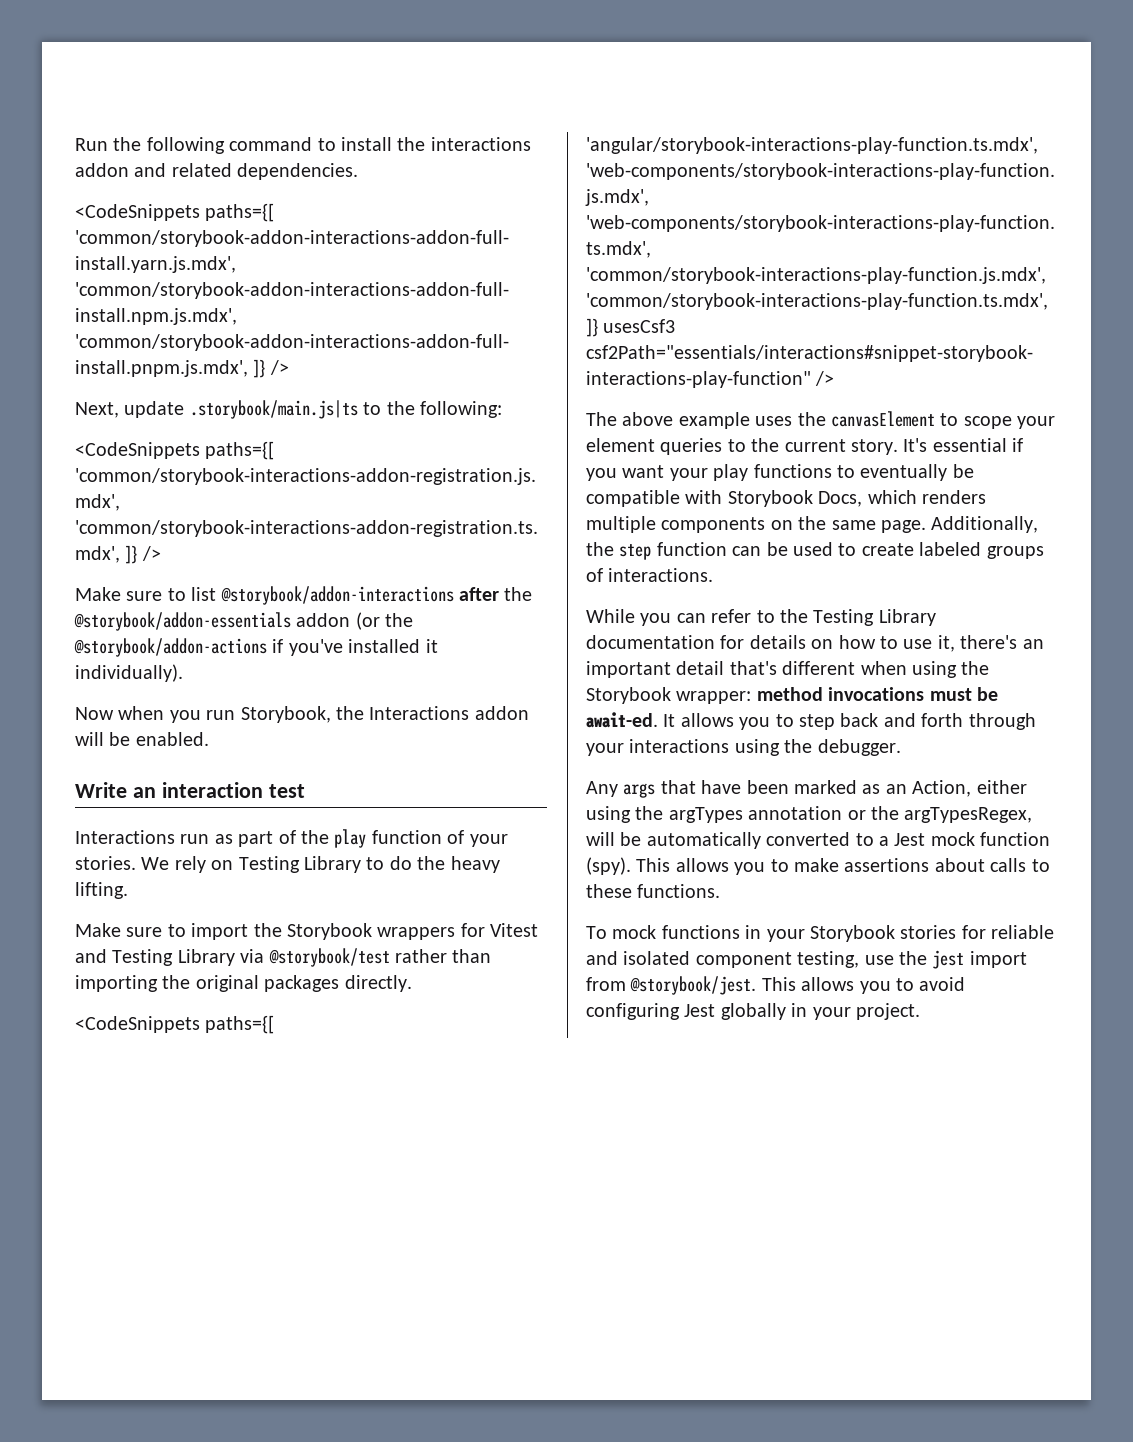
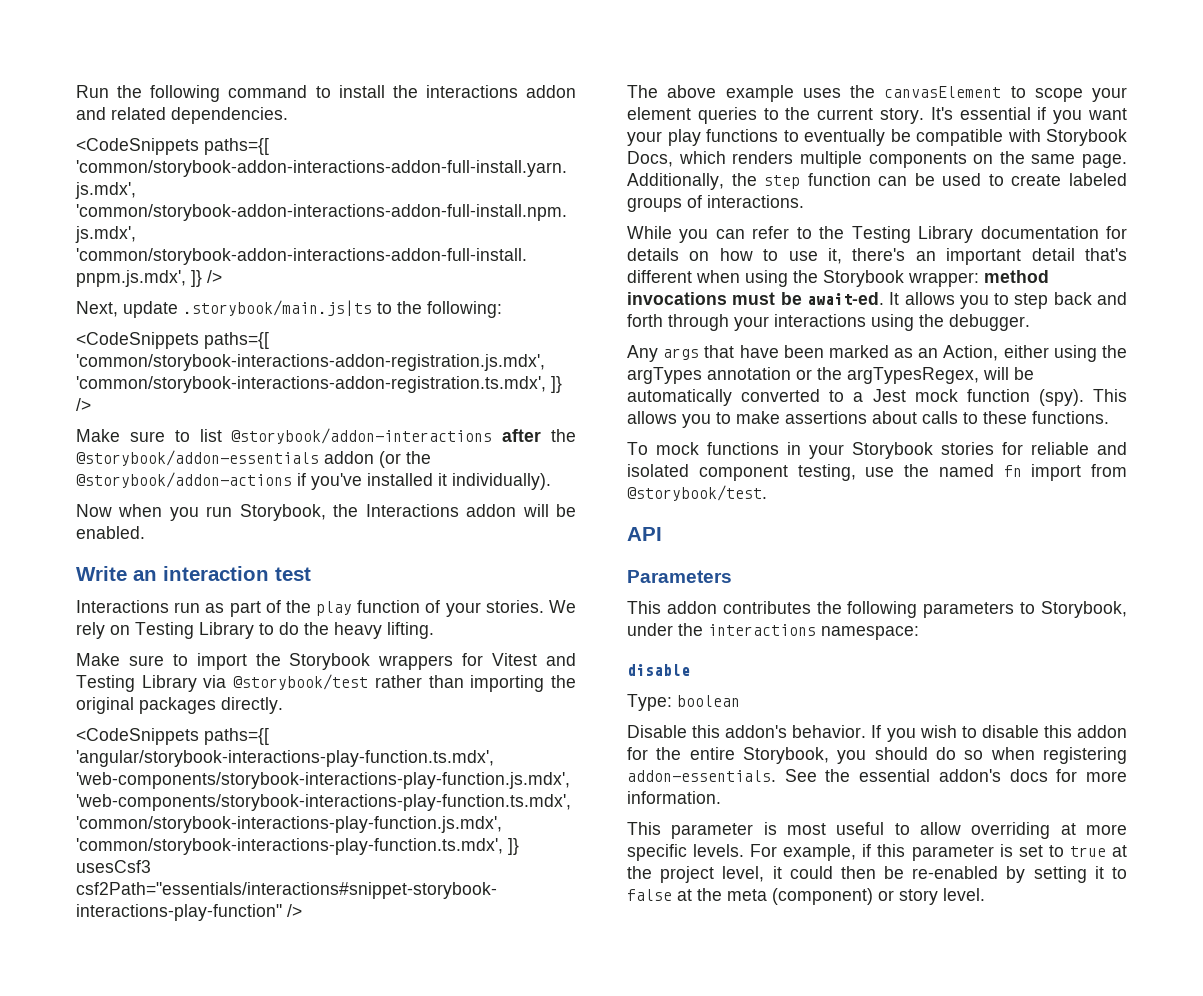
- To mock functions in your Storybook stories for reliable and isolated component testing, use the jest import from @storybook/jest. This allows you to avoid configuring Jest globally in your project.
+ To mock functions in your Storybook stories for reliable and isolated component testing, use the named fn import from @storybook/test.
+ API
+ Parameters
+ This addon contributes the following parameters to Storybook, under the interactions namespace:
+ disable
+ Type: boolean
+ Disable this addon's behavior. If you wish to disable this addon for the entire Storybook, you should do so when registering addon-essentials. See the essential addon's docs for more information.
+ This parameter is most useful to allow overriding at more specific levels. For example, if this parameter is set to true at the project level, it could then be re-enabled by setting it to false at the meta (component) or story level.

